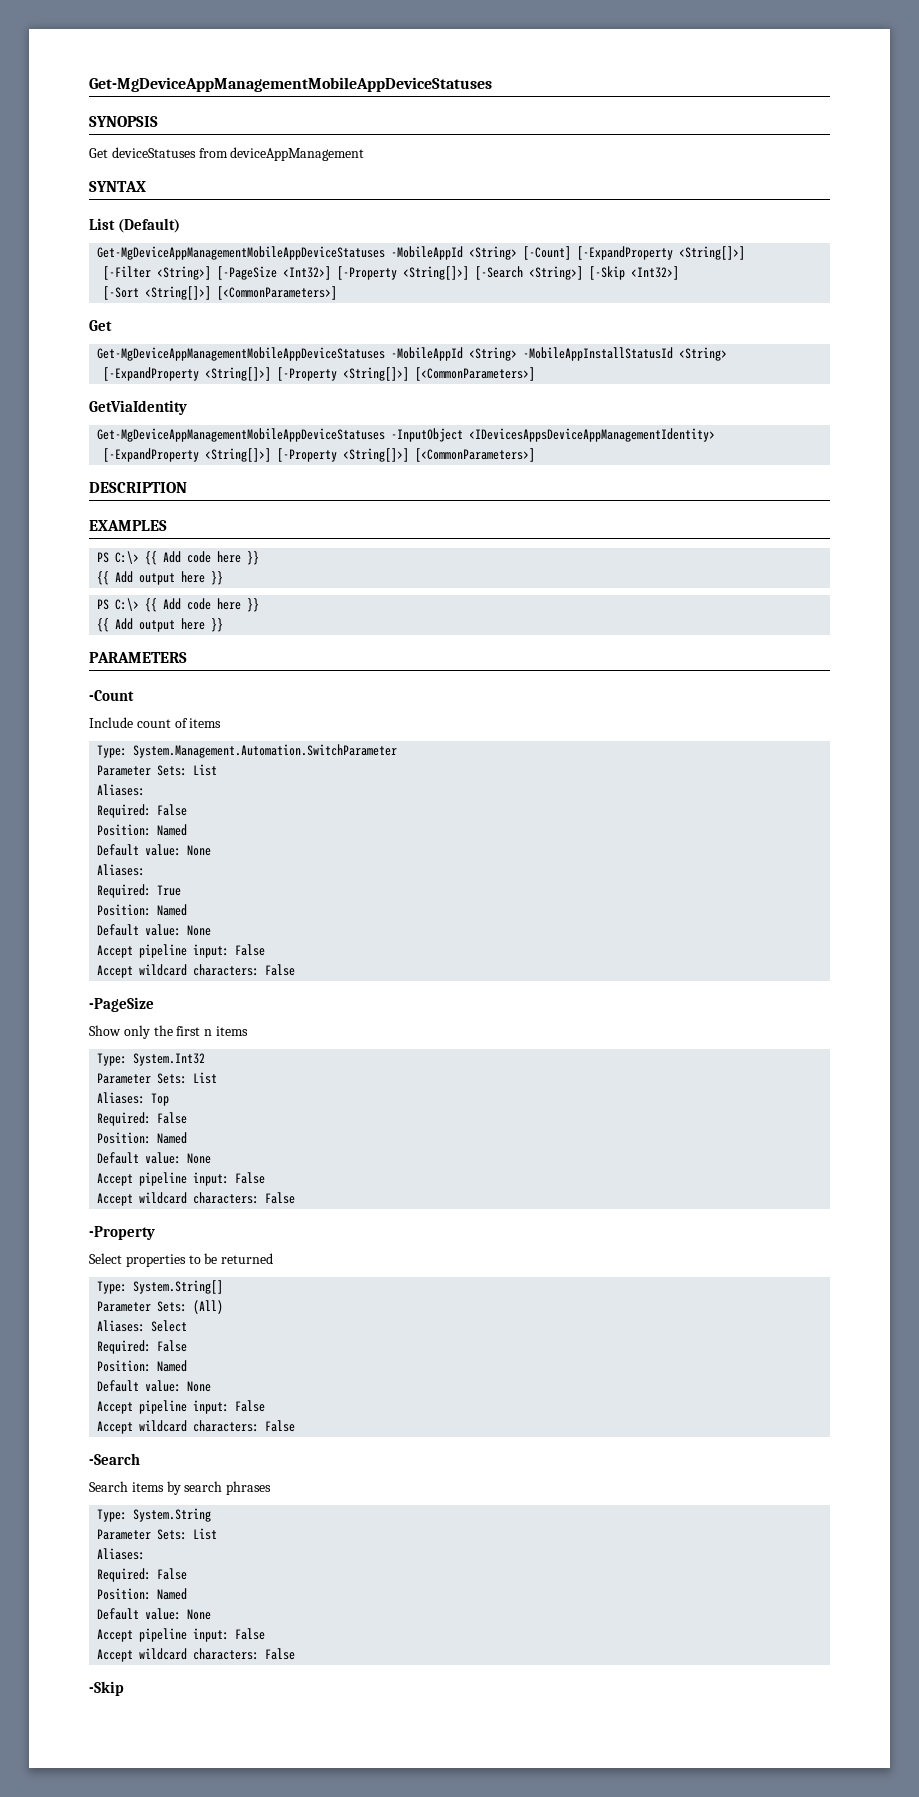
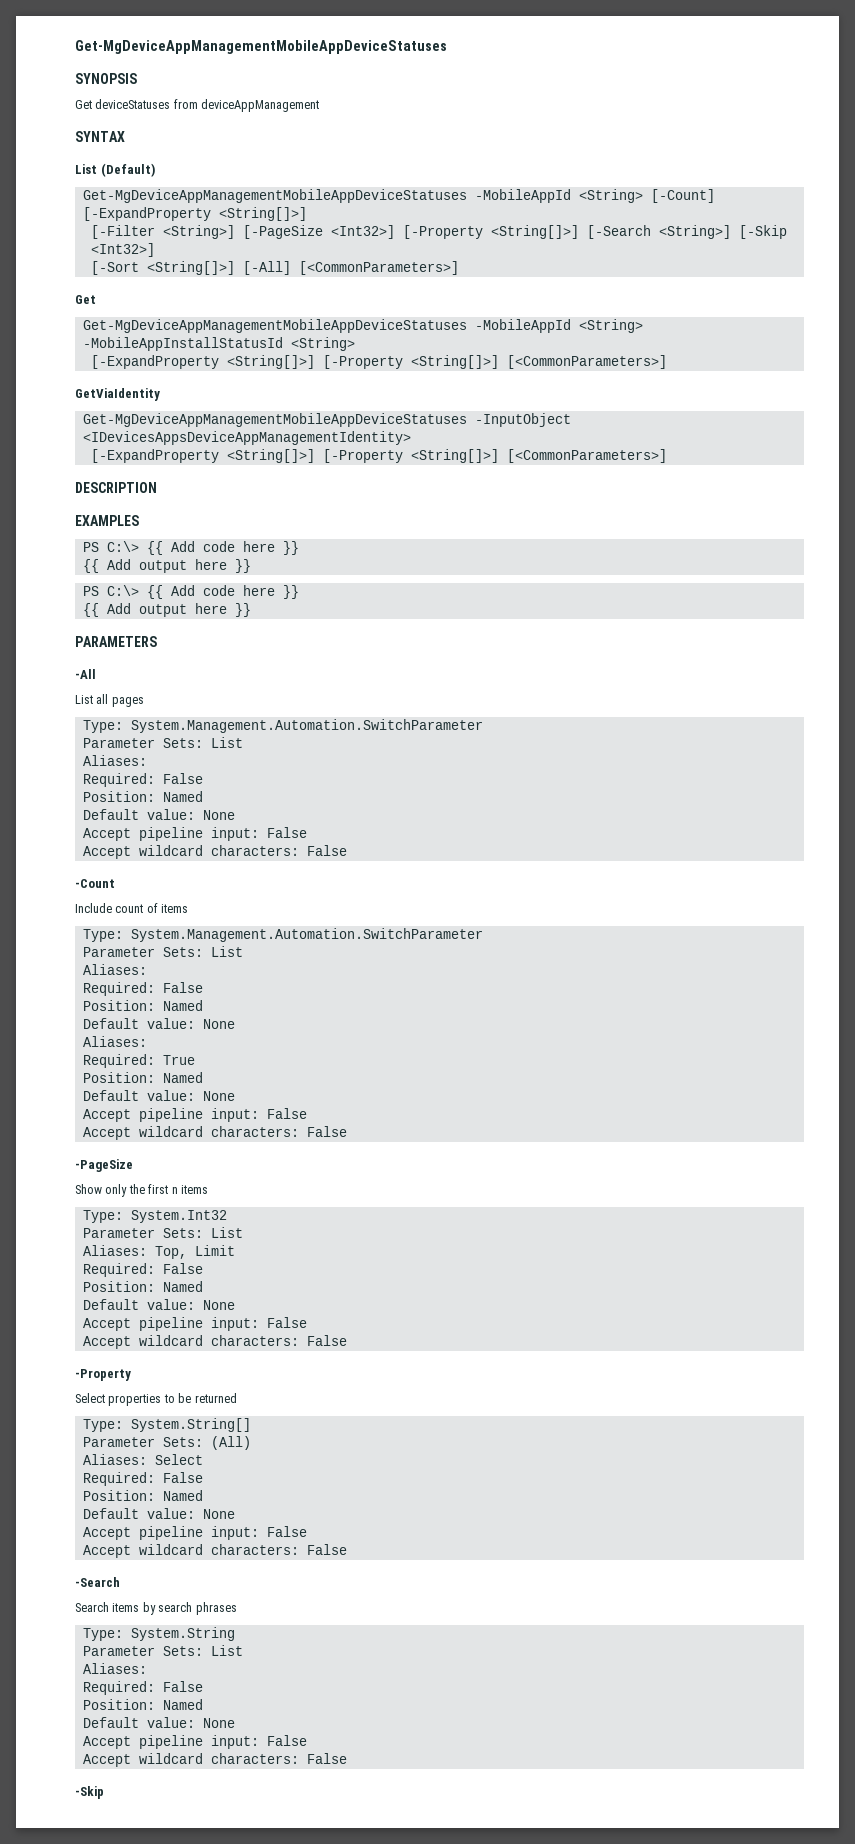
- [-Sort <String[]>] [<CommonParameters>]
+ [-Sort <String[]>] [-All] [<CommonParameters>]
+ -All
+ List all pages
+ Type: System.Management.Automation.SwitchParameter
+ Parameter Sets: List
+ Aliases:
+ Required: False
+ Position: Named
+ Default value: None
+ Accept pipeline input: False
+ Accept wildcard characters: False
- Aliases: Top
+ Aliases: Top, Limit

